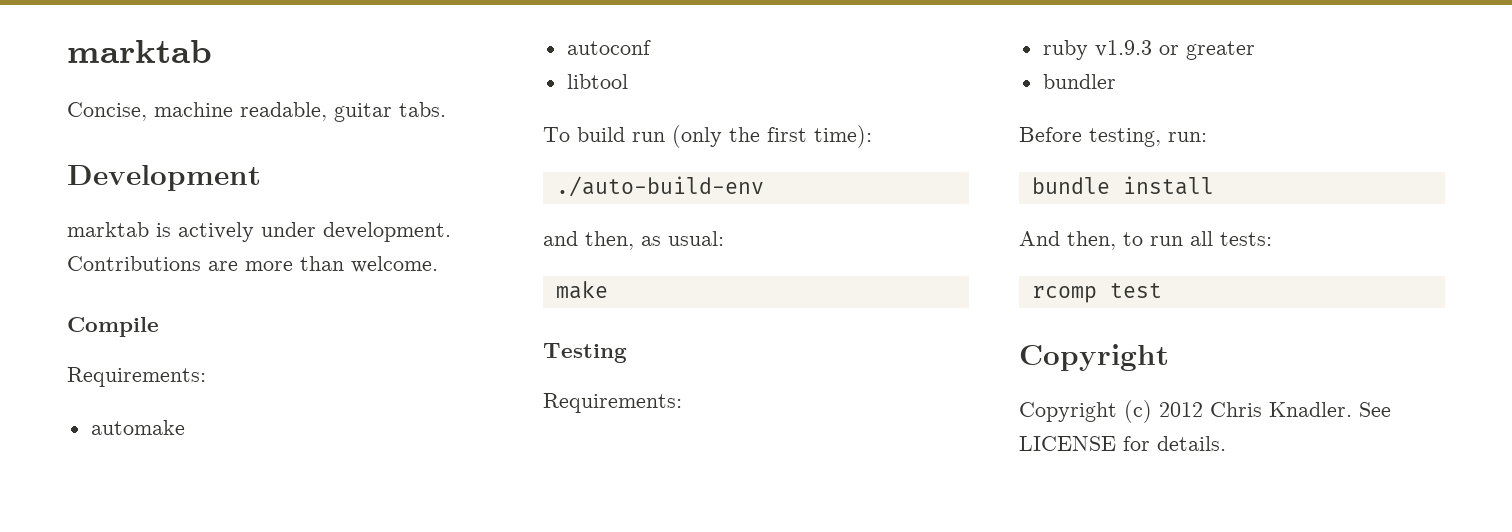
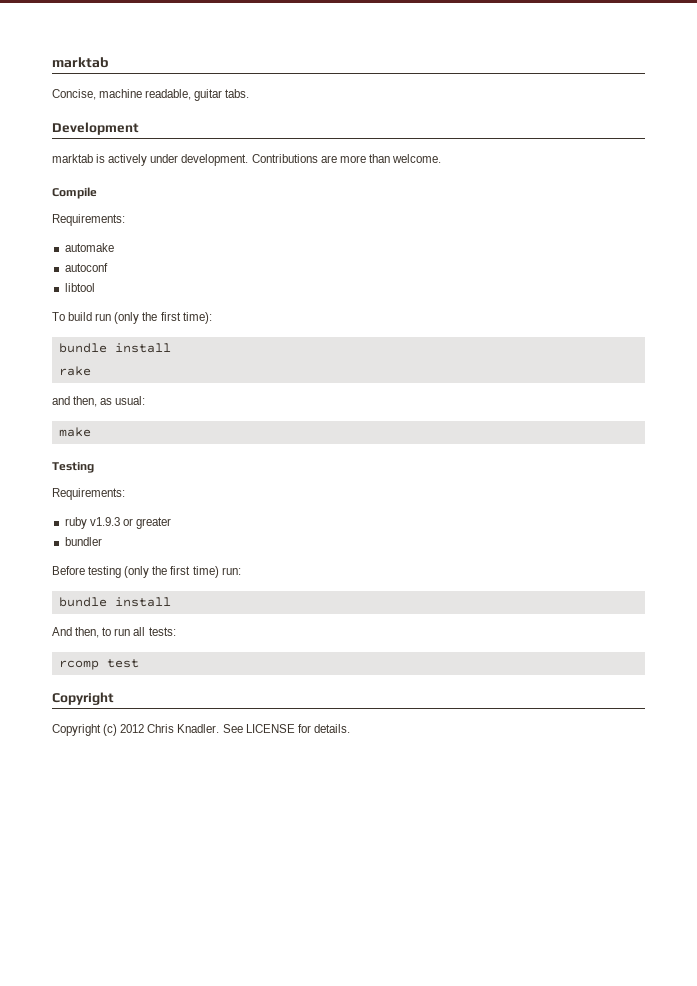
  To build run (only the first time):
- ./auto-build-env
+ bundle install
+ rake
- Before testing, run:
+ Before testing (only the first time) run:

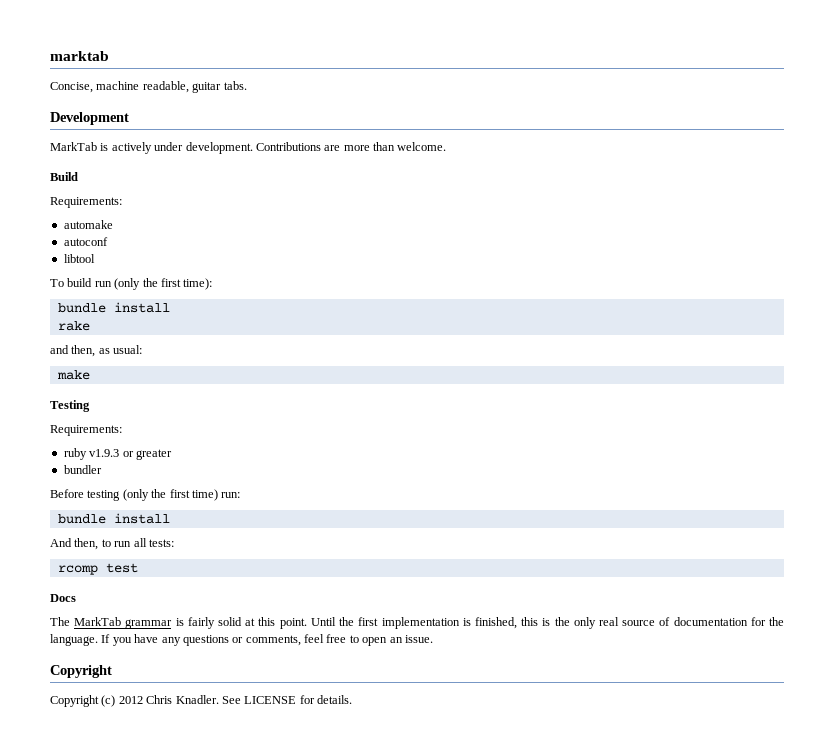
- marktab is actively under development.
+ MarkTab is actively under development.
- Compile
+ Build
+ Docs
+ The MarkTab grammar is fairly solid at this point. Until the first implementation is finished, this is the only real source of documentation for the language. If you have any questions or comments, feel free to open an issue.

